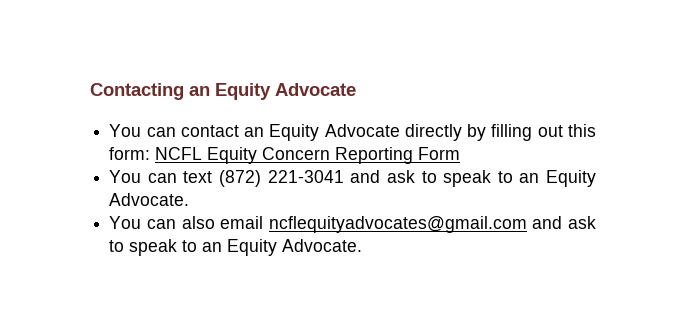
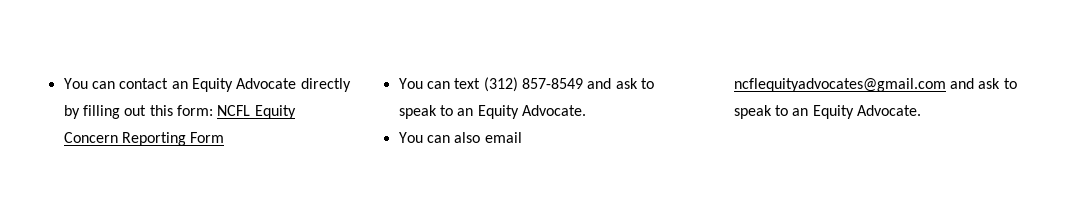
- Contacting an Equity Advocate
- You can text (872) 221-3041 and ask to speak to an Equity Advocate.
+ You can text (312) 857-8549 and ask to speak to an Equity Advocate.

